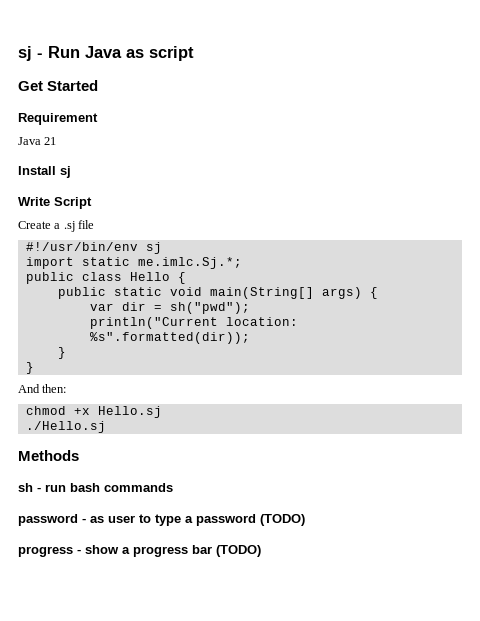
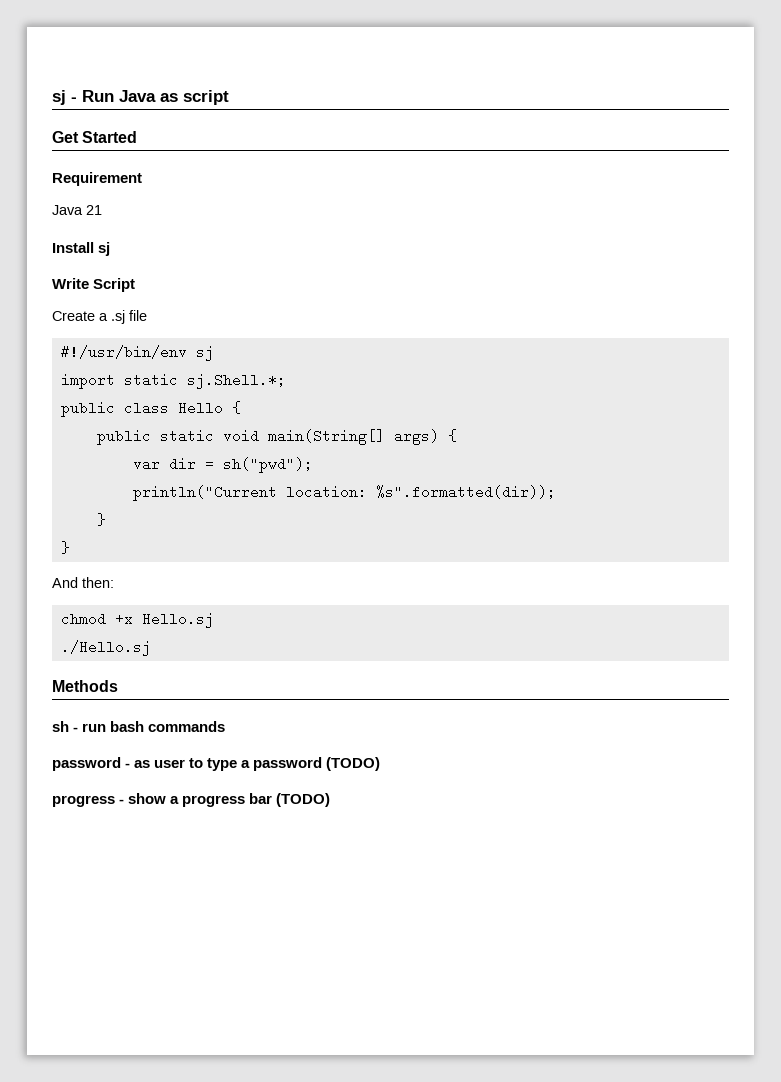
- import static me.imlc.Sj.*;
+ import static sj.Shell.*;

